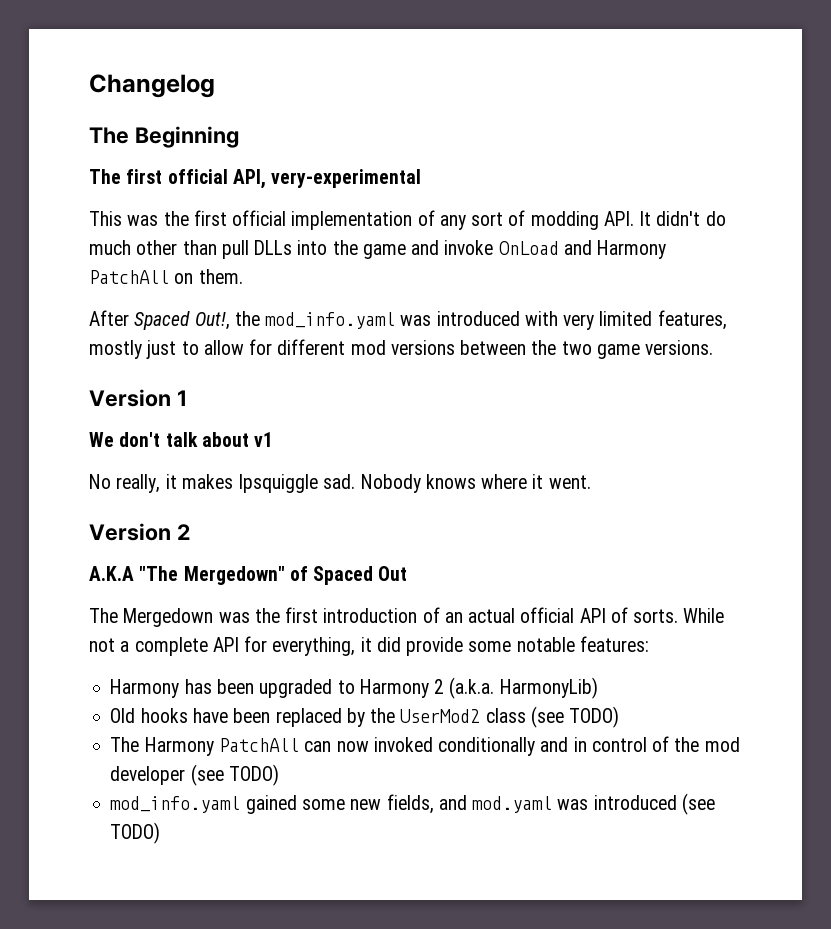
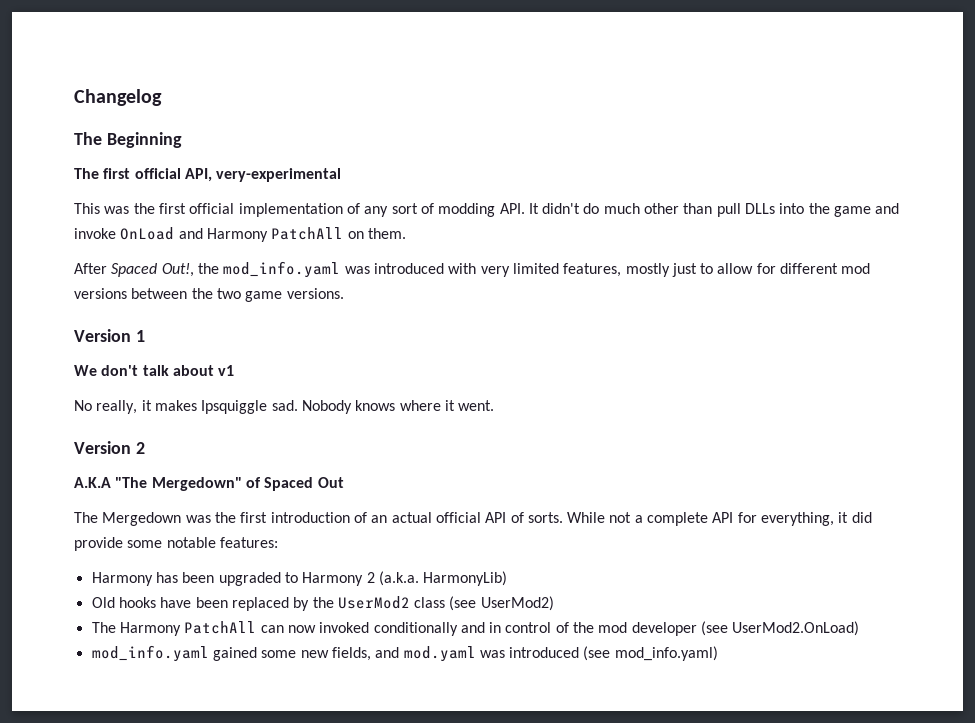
- Old hooks have been replaced by the UserMod2 class (see TODO)
+ Old hooks have been replaced by the UserMod2 class (see UserMod2)
- The Harmony PatchAll can now invoked conditionally and in control of the mod developer (see TODO)
+ The Harmony PatchAll can now invoked conditionally and in control of the mod developer (see UserMod2.OnLoad)
- mod_info.yaml gained some new fields, and mod.yaml was introduced (see TODO)
+ mod_info.yaml gained some new fields, and mod.yaml was introduced (see mod_info.yaml)

